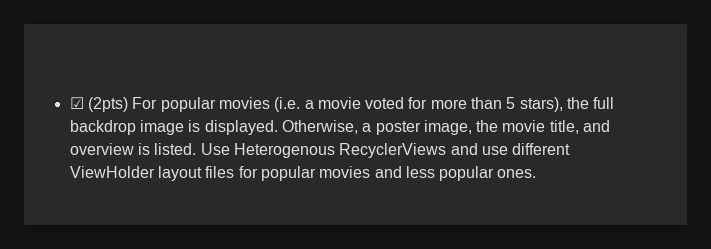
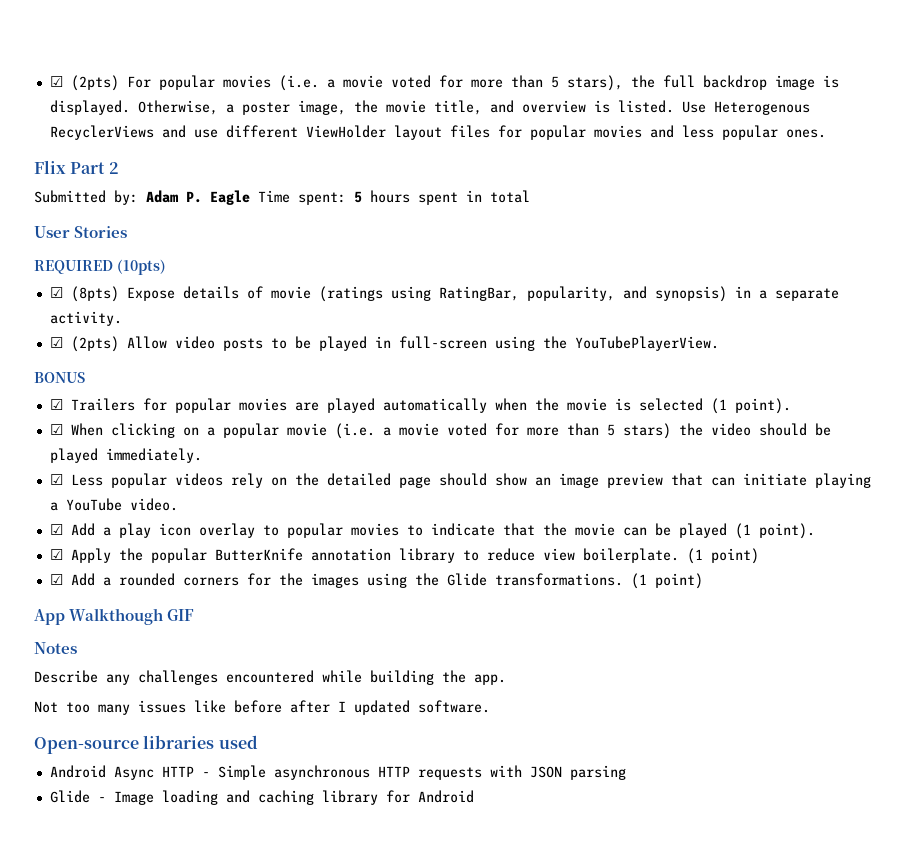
+ Flix Part 2
+ Submitted by: Adam P. Eagle Time spent: 5 hours spent in total
+ User Stories
+ REQUIRED (10pts)
+ ☑ (8pts) Expose details of movie (ratings using RatingBar, popularity, and synopsis) in a separate activity.
+ ☑ (2pts) Allow video posts to be played in full-screen using the YouTubePlayerView.
+ BONUS
+ ☑ Trailers for popular movies are played automatically when the movie is selected (1 point).
+ ☑ When clicking on a popular movie (i.e. a movie voted for more than 5 stars) the video should be played immediately.
+ ☑ Less popular videos rely on the detailed page should show an image preview that can initiate playing a YouTube video.
+ ☑ Add a play icon overlay to popular movies to indicate that the movie can be played (1 point).
+ ☑ Apply the popular ButterKnife annotation library to reduce view boilerplate. (1 point)
+ ☑ Add a rounded corners for the images using the Glide transformations. (1 point)
+ App Walkthough GIF
+ Notes
+ Describe any challenges encountered while building the app.
+ Not too many issues like before after I updated software.
+ Open-source libraries used
+ Android Async HTTP - Simple asynchronous HTTP requests with JSON parsing
+ Glide - Image loading and caching library for Android

